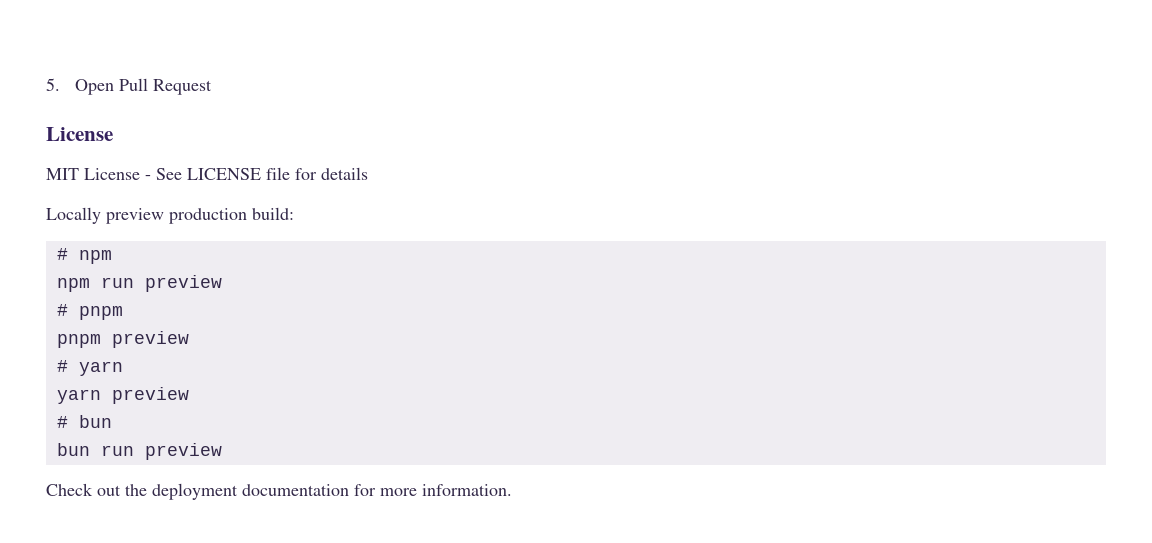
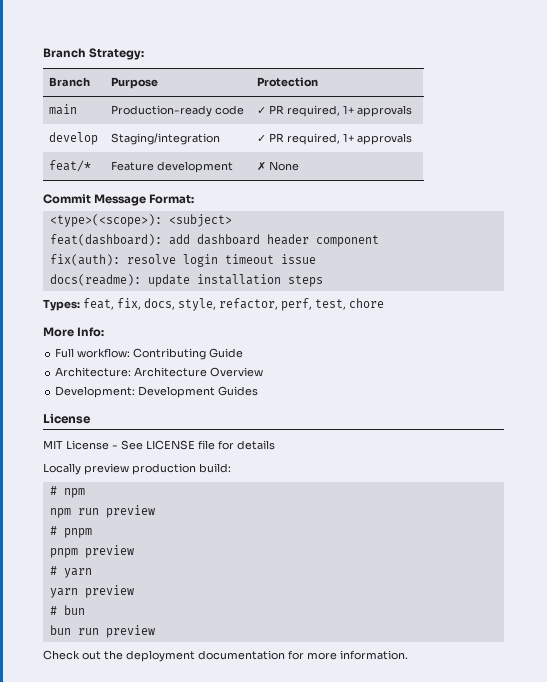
- 5. Open Pull Request
+ Branch Strategy:
+ Branch | Purpose | Protection
+ main | Production-ready code | ✓ PR required, 1+ approvals
+ develop | Staging/integration | ✓ PR required, 1+ approvals
+ feat/* | Feature development | ✗ None
+ Commit Message Format:
+ <type>(<scope>): <subject>
+ feat(dashboard): add dashboard header component
+ fix(auth): resolve login timeout issue
+ docs(readme): update installation steps
+ Types: feat, fix, docs, style, refactor, perf, test, chore
+ More Info:
+ Full workflow: Contributing Guide
+ Architecture: Architecture Overview
+ Development: Development Guides

